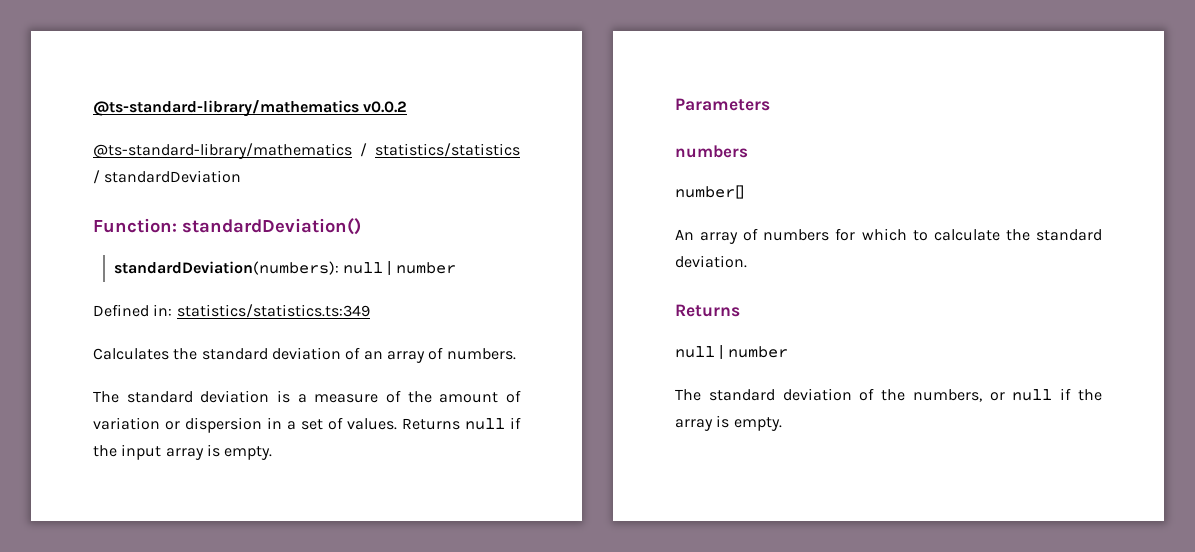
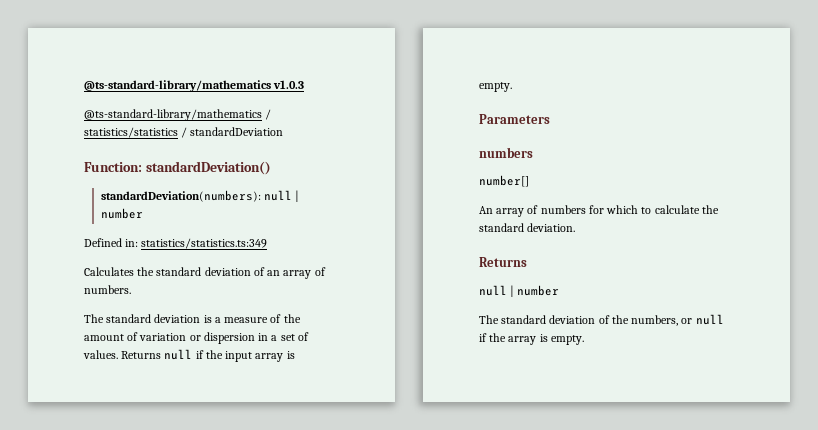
- @ts-standard-library/mathematics v0.0.2
+ @ts-standard-library/mathematics v1.0.3

